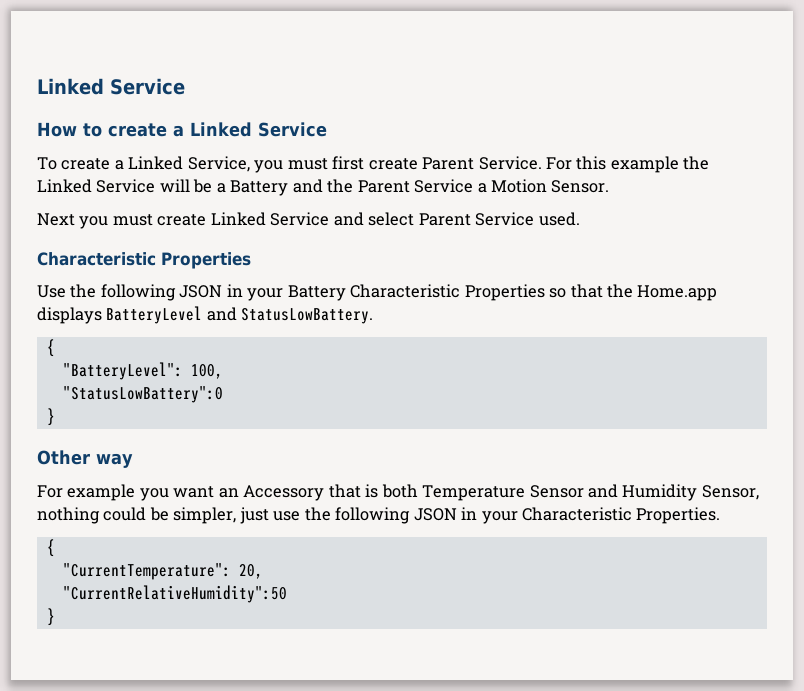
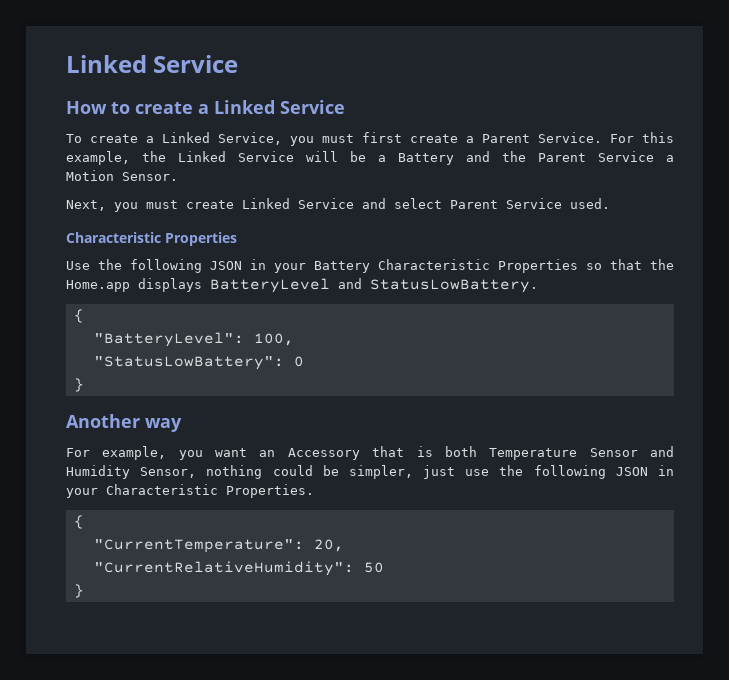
- To create a Linked Service, you must first create Parent Service.
+ To create a Linked Service, you must first create a Parent Service.
- For this example the Linked Service will be a Battery and the Parent Service a Motion Sensor.
+ For this example, the Linked Service will be a Battery and the Parent Service a Motion Sensor.
- Next you must create Linked Service and select Parent Service used.
+ Next, you must create Linked Service and select Parent Service used.
- "StatusLowBattery":0
+ "StatusLowBattery": 0
- Other way
+ Another way
- For example you want an Accessory that is both Temperature Sensor and Humidity Sensor, nothing could be simpler, just use the following JSON in your Characteristic Properties.
+ For example, you want an Accessory that is both Temperature Sensor and Humidity Sensor, nothing could be simpler, just use the following JSON in your Characteristic Properties.
- "CurrentRelativeHumidity":50
+ "CurrentRelativeHumidity": 50

